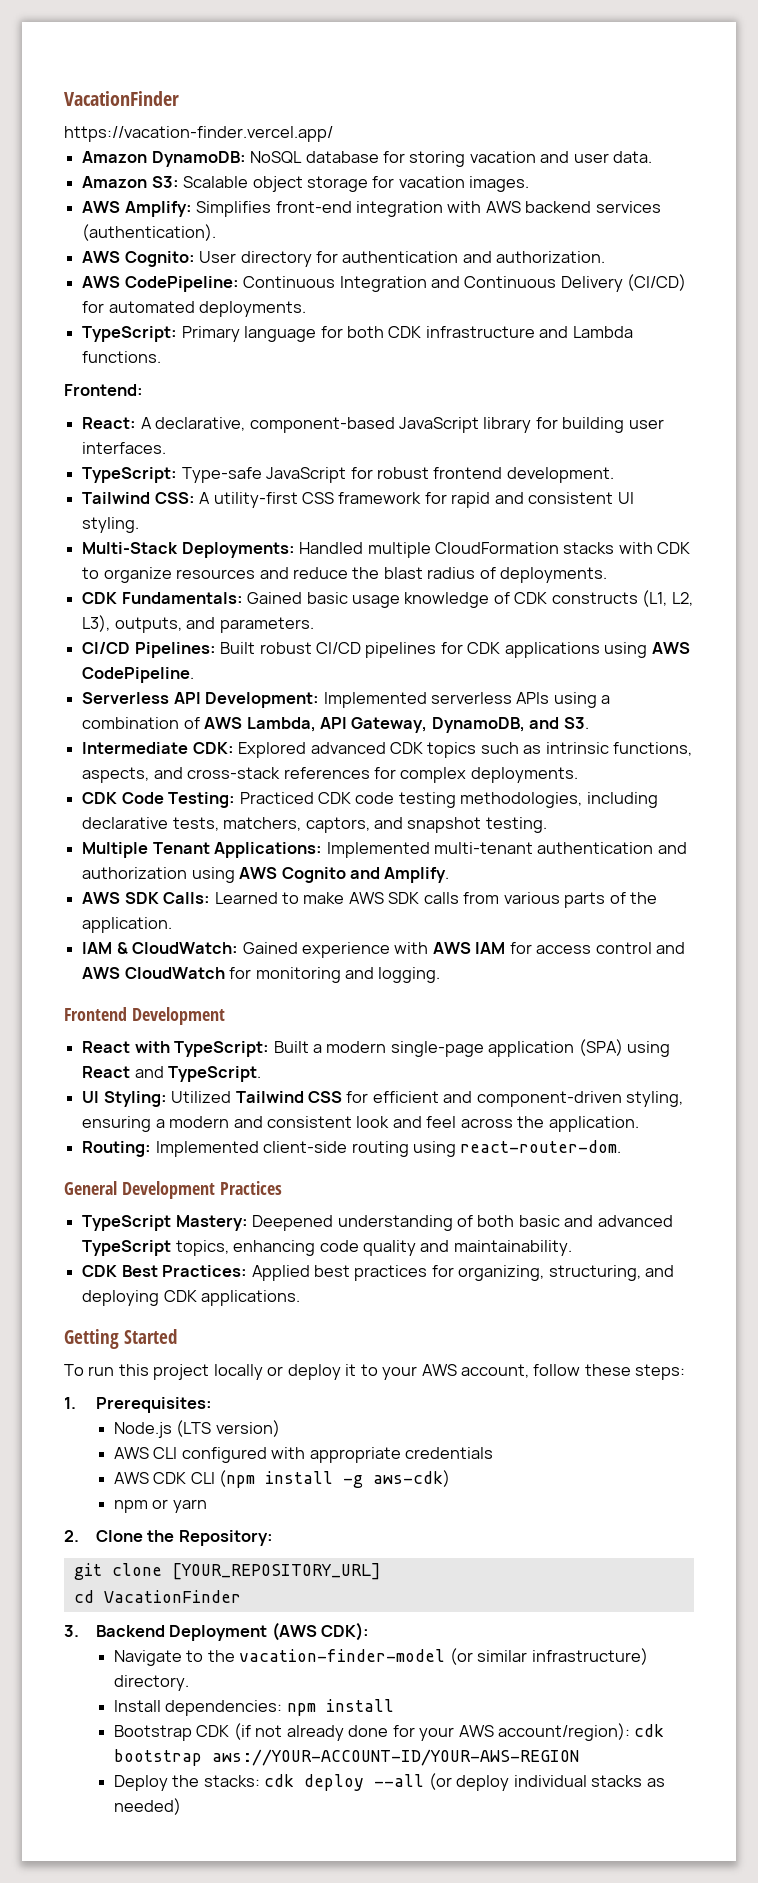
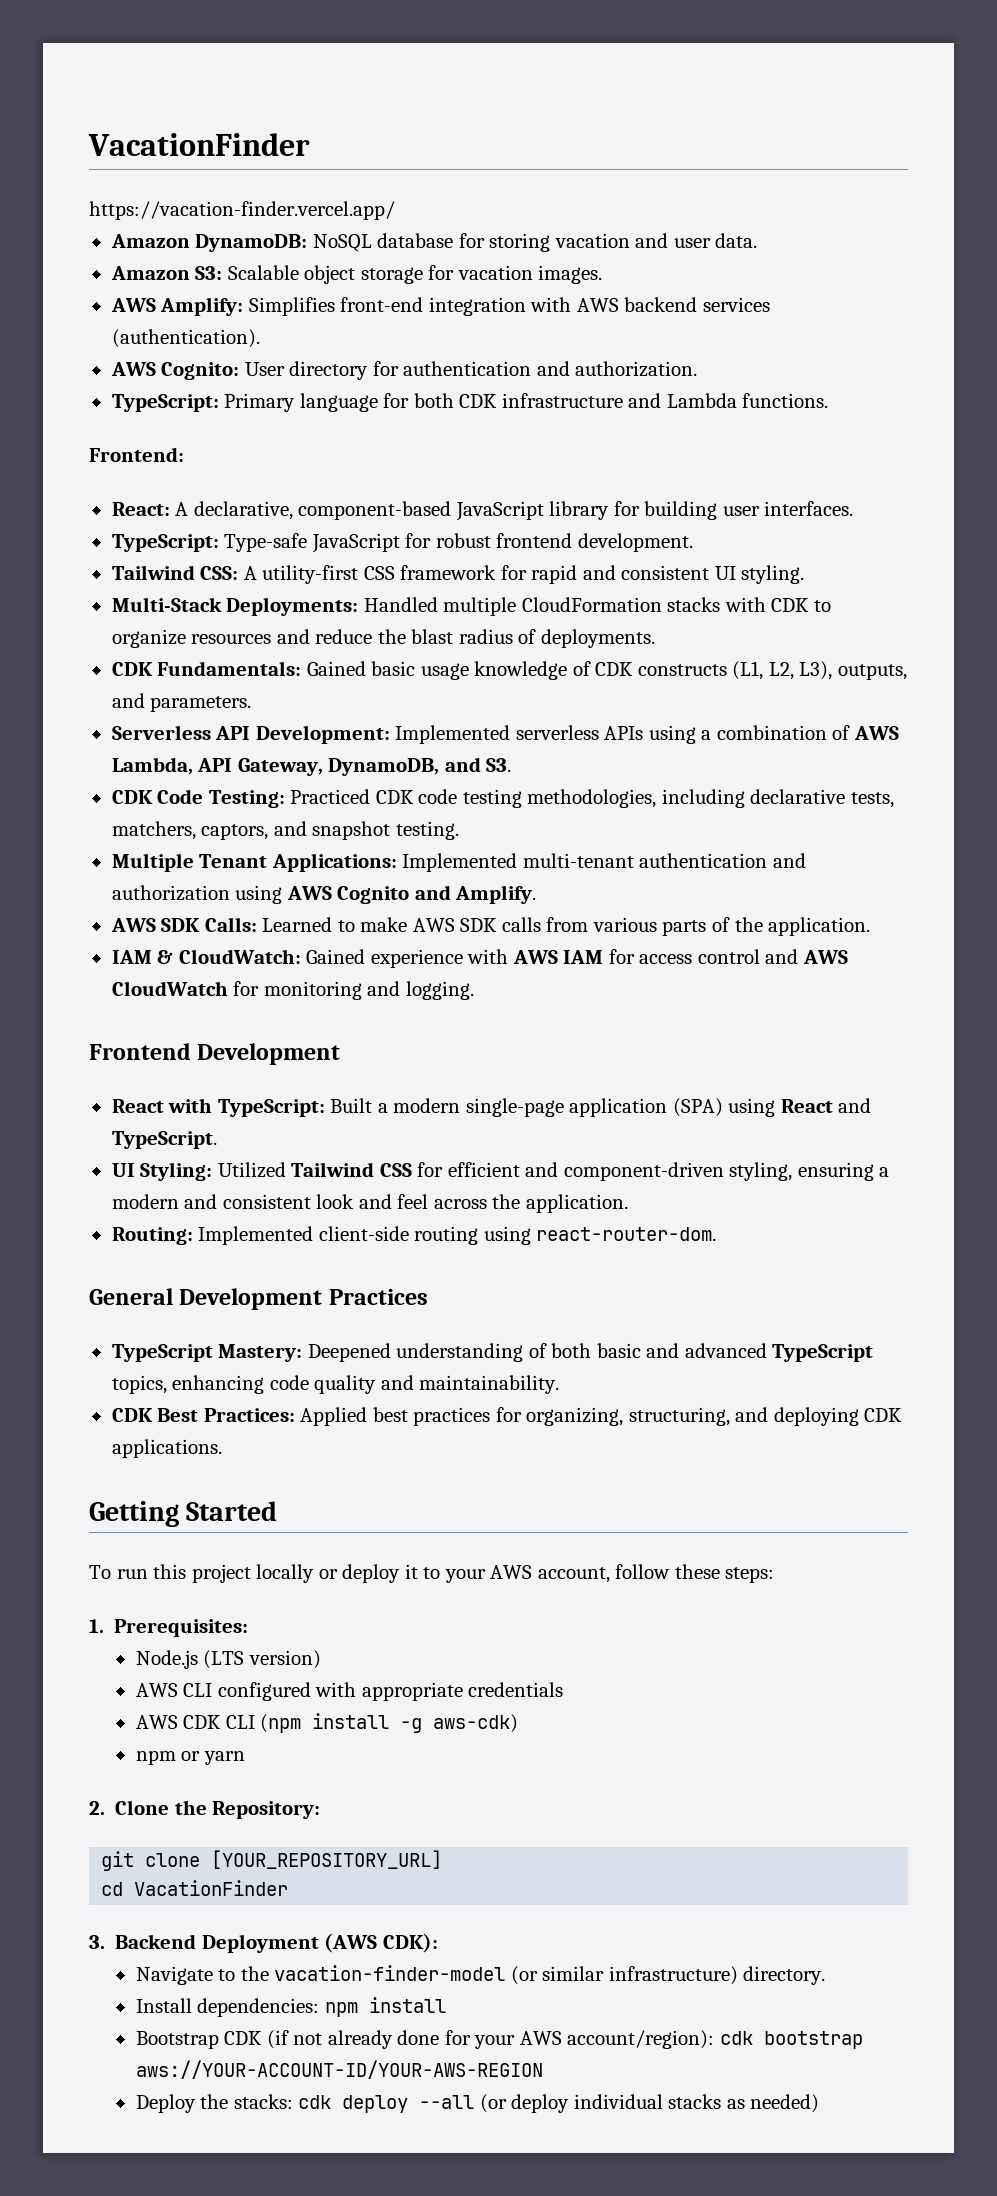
- AWS CodePipeline: Continuous Integration and Continuous Delivery (CI/CD) for automated deployments.
- CI/CD Pipelines: Built robust CI/CD pipelines for CDK applications using AWS CodePipeline.
- Intermediate CDK: Explored advanced CDK topics such as intrinsic functions, aspects, and cross-stack references for complex deployments.

